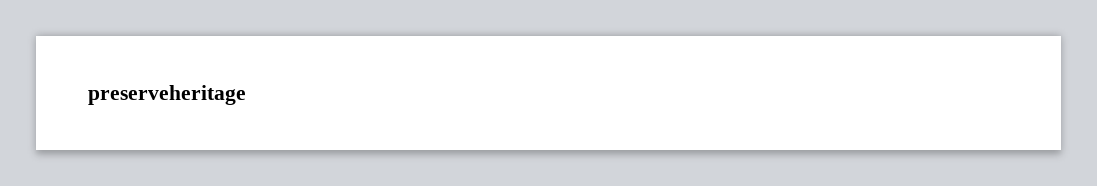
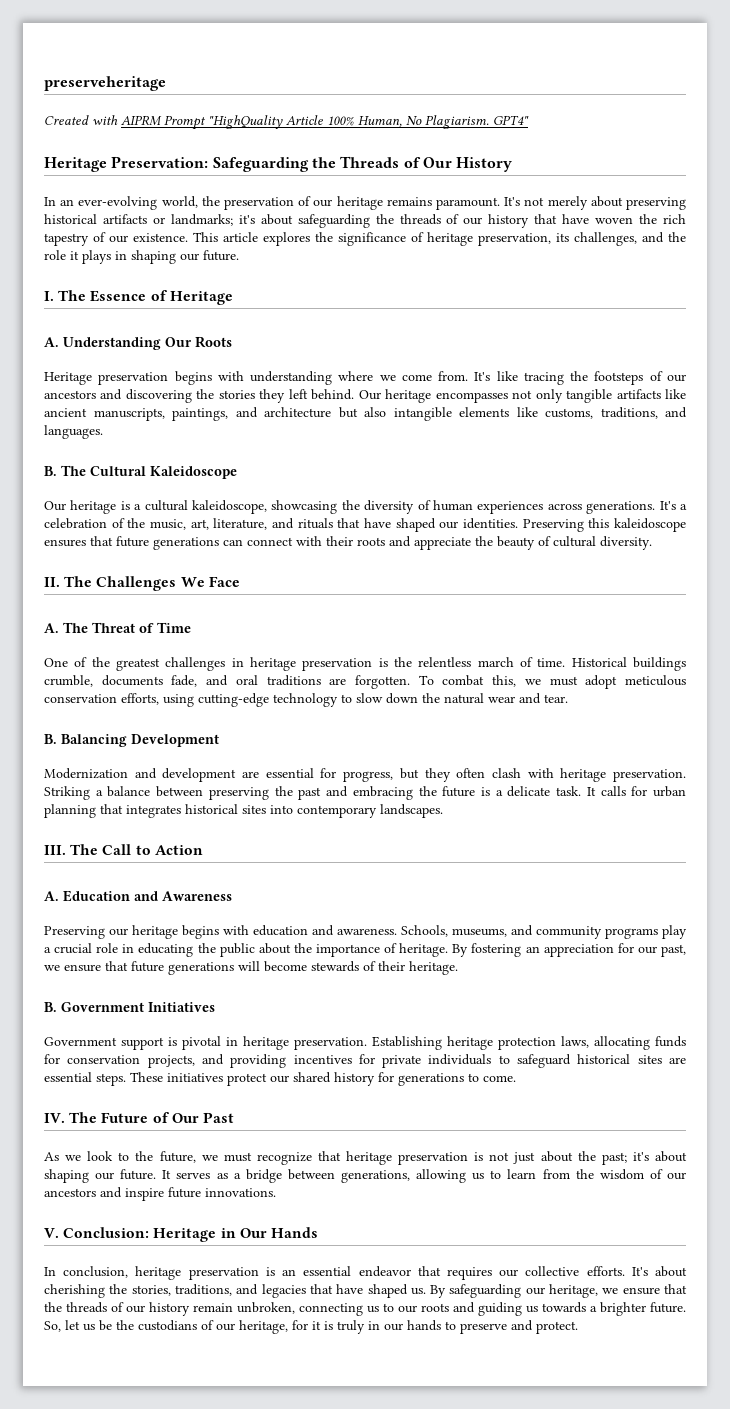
+ Created with AIPRM Prompt "HighQuality Article 100% Human, No Plagiarism. GPT4"
+ Heritage Preservation: Safeguarding the Threads of Our History
+ In an ever-evolving world, the preservation of our heritage remains paramount. It's not merely about preserving historical artifacts or landmarks; it's about safeguarding the threads of our history that have woven the rich tapestry of our existence. This article explores the significance of heritage preservation, its challenges, and the role it plays in shaping our future.
+ I. The Essence of Heritage
+ A. Understanding Our Roots
+ Heritage preservation begins with understanding where we come from. It's like tracing the footsteps of our ancestors and discovering the stories they left behind. Our heritage encompasses not only tangible artifacts like ancient manuscripts, paintings, and architecture but also intangible elements like customs, traditions, and languages.
+ B. The Cultural Kaleidoscope
+ Our heritage is a cultural kaleidoscope, showcasing the diversity of human experiences across generations. It's a celebration of the music, art, literature, and rituals that have shaped our identities. Preserving this kaleidoscope ensures that future generations can connect with their roots and appreciate the beauty of cultural diversity.
+ II. The Challenges We Face
+ A. The Threat of Time
+ One of the greatest challenges in heritage preservation is the relentless march of time. Historical buildings crumble, documents fade, and oral traditions are forgotten. To combat this, we must adopt meticulous conservation efforts, using cutting-edge technology to slow down the natural wear and tear.
+ B. Balancing Development
+ Modernization and development are essential for progress, but they often clash with heritage preservation. Striking a balance between preserving the past and embracing the future is a delicate task. It calls for urban planning that integrates historical sites into contemporary landscapes.
+ III. The Call to Action
+ A. Education and Awareness
+ Preserving our heritage begins with education and awareness. Schools, museums, and community programs play a crucial role in educating the public about the importance of heritage. By fostering an appreciation for our past, we ensure that future generations will become stewards of their heritage.
+ B. Government Initiatives
+ Government support is pivotal in heritage preservation. Establishing heritage protection laws, allocating funds for conservation projects, and providing incentives for private individuals to safeguard historical sites are essential steps. These initiatives protect our shared history for generations to come.
+ IV. The Future of Our Past
+ As we look to the future, we must recognize that heritage preservation is not just about the past; it's about shaping our future. It serves as a bridge between generations, allowing us to learn from the wisdom of our ancestors and inspire future innovations.
+ V. Conclusion: Heritage in Our Hands
+ In conclusion, heritage preservation is an essential endeavor that requires our collective efforts. It's about cherishing the stories, traditions, and legacies that have shaped us. By safeguarding our heritage, we ensure that the threads of our history remain unbroken, connecting us to our roots and guiding us towards a brighter future. So, let us be the custodians of our heritage, for it is truly in our hands to preserve and protect.

